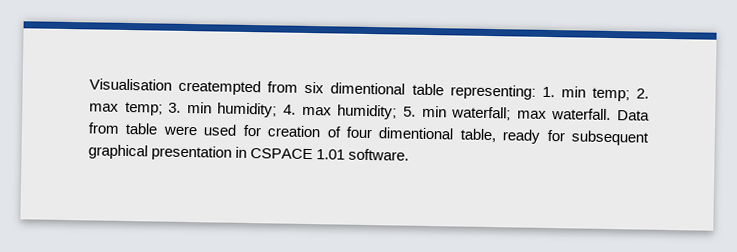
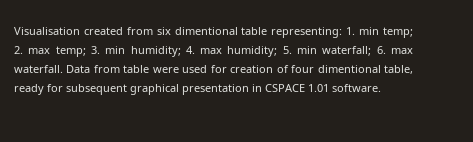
- Visualisation creatempted from six dimentional table representing: 1. min temp; 2. max temp; 3. min humidity; 4. max humidity; 5. min waterfall; max waterfall.
+ Visualisation created from six dimentional table representing: 1. min temp; 2. max temp; 3. min humidity; 4. max humidity; 5. min waterfall; 6. max waterfall.

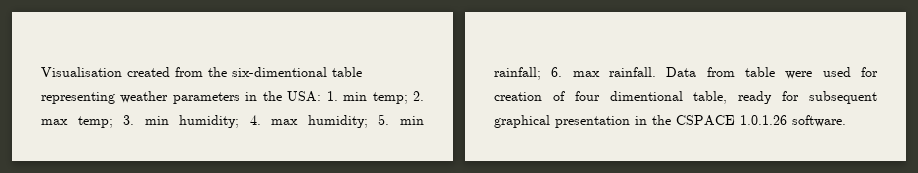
- Visualisation created from six dimentional table representing: 1. min temp; 2. max temp; 3. min humidity; 4. max humidity; 5. min waterfall; 6. max waterfall.
+ Visualisation created from the six-dimentional table representing weather parameters in the USA: 1. min temp; 2. max temp; 3. min humidity; 4. max humidity; 5. min rainfall; 6. max rainfall.
- Data from table were used for creation of four dimentional table, ready for subsequent graphical presentation in CSPACE 1.01 software.
+ Data from table were used for creation of four dimentional table, ready for subsequent graphical presentation in the CSPACE 1.0.1.26 software.

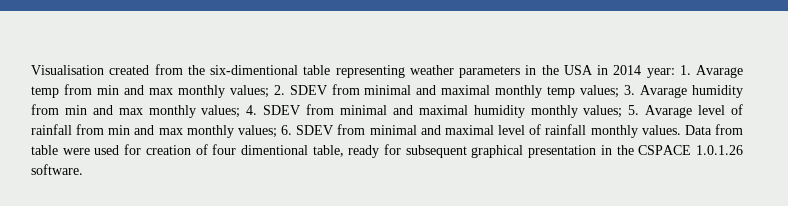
- Visualisation created from the six-dimentional table representing weather parameters in the USA: 1. min temp; 2. max temp; 3. min humidity; 4. max humidity; 5. min rainfall; 6. max rainfall.
+ Visualisation created from the six-dimentional table representing weather parameters in the USA in 2014 year: 1. Avarage temp from min and max monthly values; 2. SDEV from minimal and maximal monthly temp values; 3. Avarage humidity from min and max monthly values; 4. SDEV from minimal and maximal humidity monthly values; 5. Avarage level of rainfall from min and max monthly values; 6. SDEV from minimal and maximal level of rainfall monthly values.

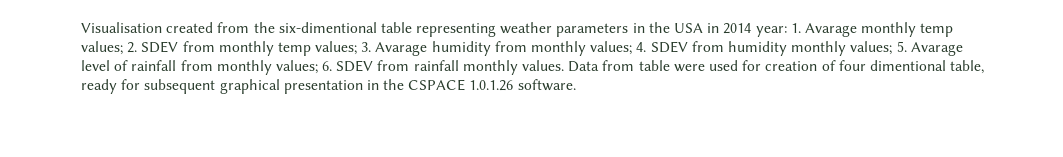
- Visualisation created from the six-dimentional table representing weather parameters in the USA in 2014 year: 1. Avarage temp from min and max monthly values; 2. SDEV from minimal and maximal monthly temp values; 3. Avarage humidity from min and max monthly values; 4. SDEV from minimal and maximal humidity monthly values; 5. Avarage level of rainfall from min and max monthly values; 6. SDEV from minimal and maximal level of rainfall monthly values.
+ Visualisation created from the six-dimentional table representing weather parameters in the USA in 2014 year: 1. Avarage monthly temp values; 2. SDEV from monthly temp values; 3. Avarage humidity from monthly values; 4. SDEV from humidity monthly values; 5. Avarage level of rainfall from monthly values; 6. SDEV from rainfall monthly values.

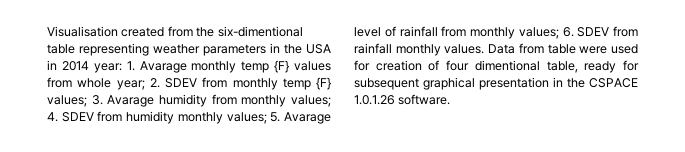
- Visualisation created from the six-dimentional table representing weather parameters in the USA in 2014 year: 1. Avarage monthly temp values; 2. SDEV from monthly temp values; 3. Avarage humidity from monthly values; 4. SDEV from humidity monthly values; 5. Avarage level of rainfall from monthly values; 6. SDEV from rainfall monthly values.
+ Visualisation created from the six-dimentional table representing weather parameters in the USA in 2014 year: 1. Avarage monthly temp {F} values from whole year; 2. SDEV from monthly temp {F} values; 3. Avarage humidity from monthly values; 4. SDEV from humidity monthly values; 5. Avarage level of rainfall from monthly values; 6. SDEV from rainfall monthly values.

